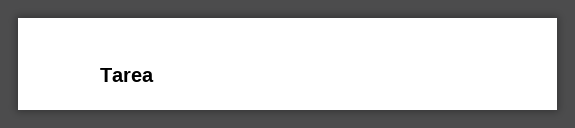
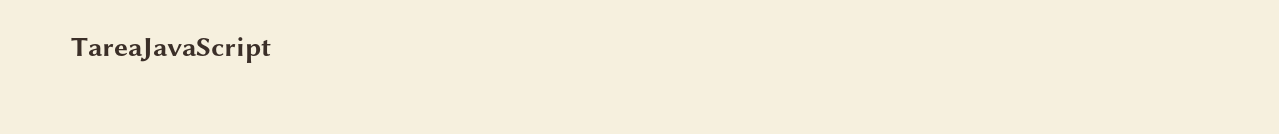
- Tarea
+ TareaJavaScript

